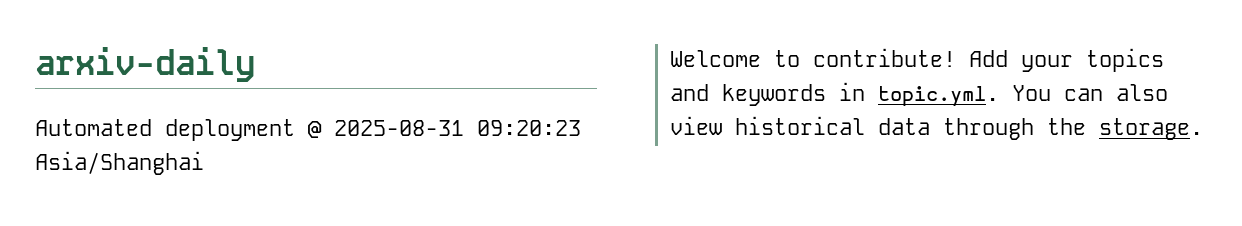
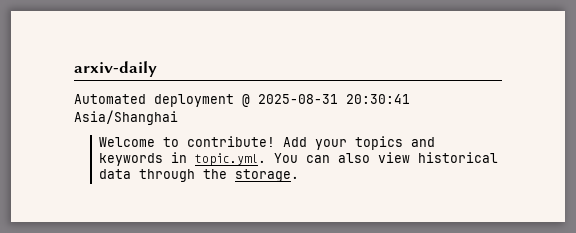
- Automated deployment @ 2025-08-31 09:20:23 Asia/Shanghai
+ Automated deployment @ 2025-08-31 20:30:41 Asia/Shanghai

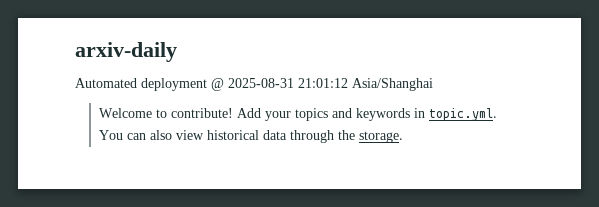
- Automated deployment @ 2025-08-31 20:30:41 Asia/Shanghai
+ Automated deployment @ 2025-08-31 21:01:12 Asia/Shanghai

